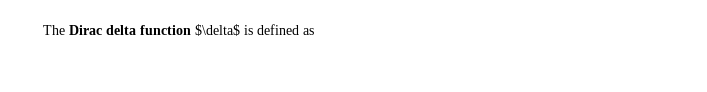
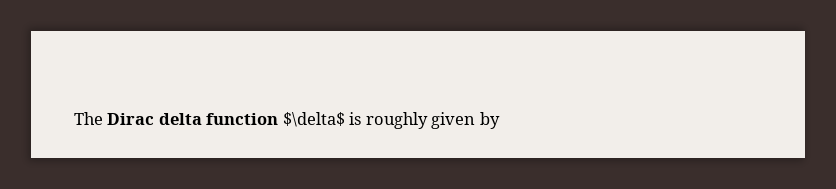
- The Dirac delta function $\delta$ is defined as
+ The Dirac delta function $\delta$ is roughly given by

